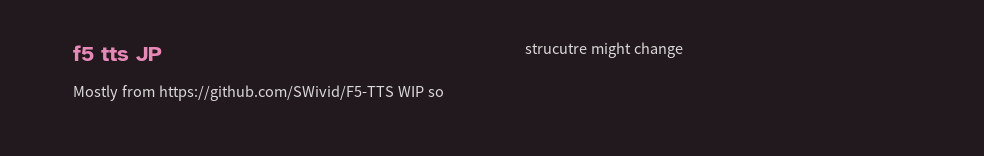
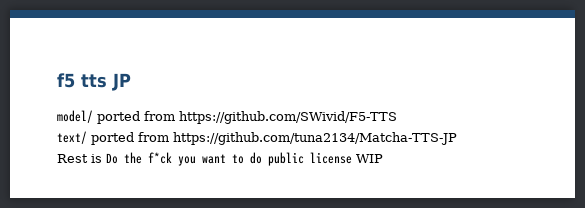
- Mostly from https://github.com/SWivid/F5-TTS WIP so strucutre might change
+ model/ ported from https://github.com/SWivid/F5-TTS
+ text/ ported from https://github.com/tuna2134/Matcha-TTS-JP
+ Rest is Do the f*ck you want to do public license WIP

